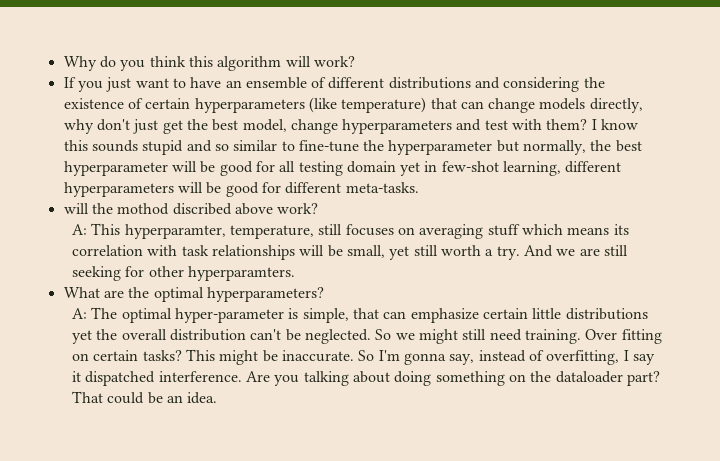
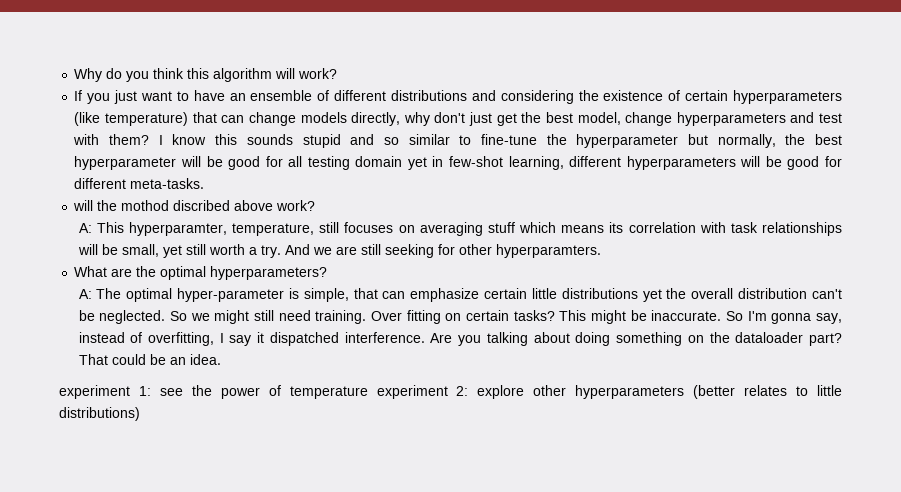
+ experiment 1: see the power of temperature experiment 2: explore other hyperparameters (better relates to little distributions)

